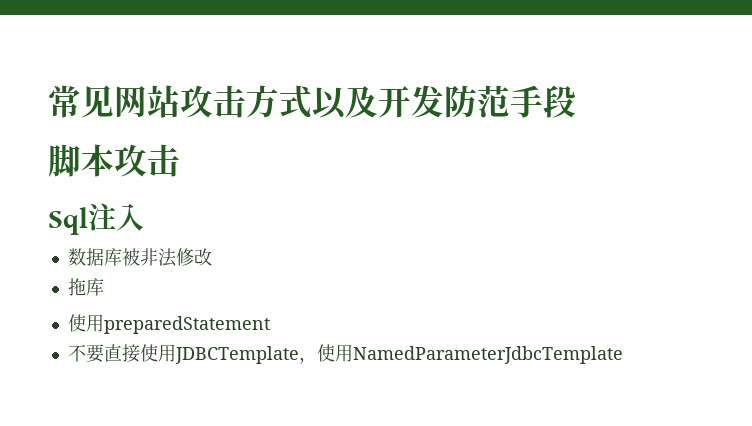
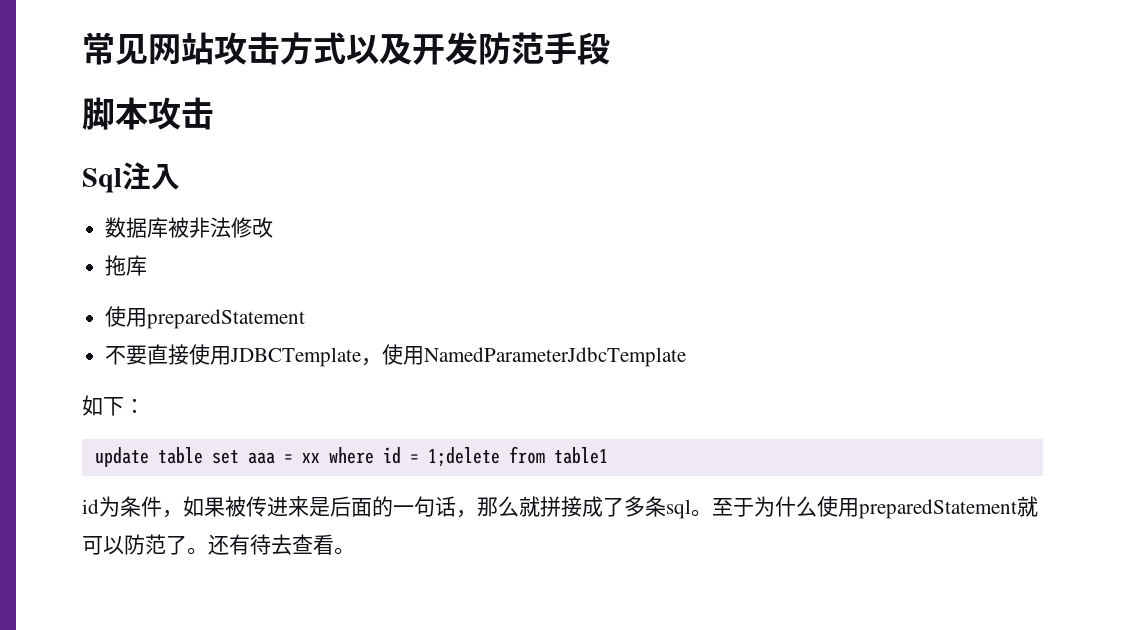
+ 如下：
+ update table set aaa = xx where id = 1;delete from table1
+ id为条件，如果被传进来是后面的一句话，那么就拼接成了多条sql。至于为什么使用preparedStatement就可以防范了。还有待去查看。

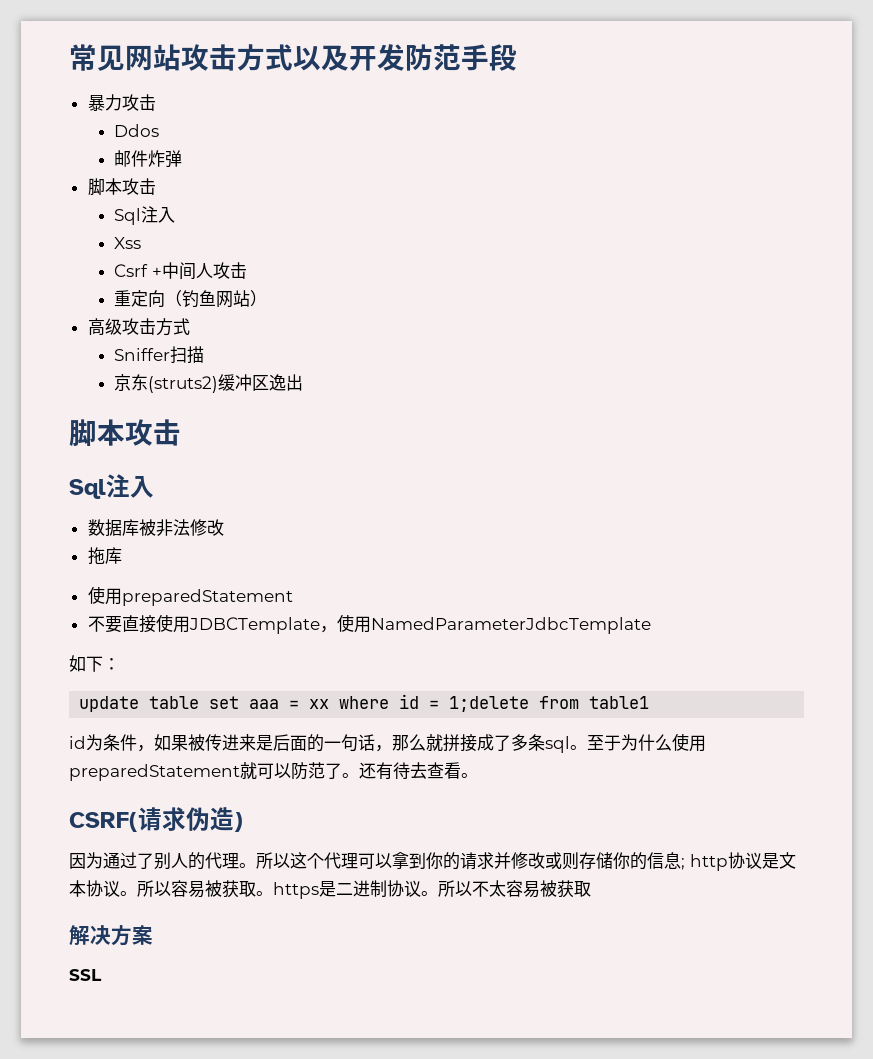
+ 暴力攻击
+ Ddos
+ 邮件炸弹
+ 脚本攻击
+ Sql注入
+ Xss
+ Csrf +中间人攻击
+ 重定向（钓鱼网站）
+ 高级攻击方式
+ Sniffer扫描
+ 京东(struts2)缓冲区逸出
+ CSRF(请求伪造)
+ 因为通过了别人的代理。所以这个代理可以拿到你的请求并修改或则存储你的信息; http协议是文本协议。所以容易被获取。https是二进制协议。所以不太容易被获取
+ 解决方案
+ SSL

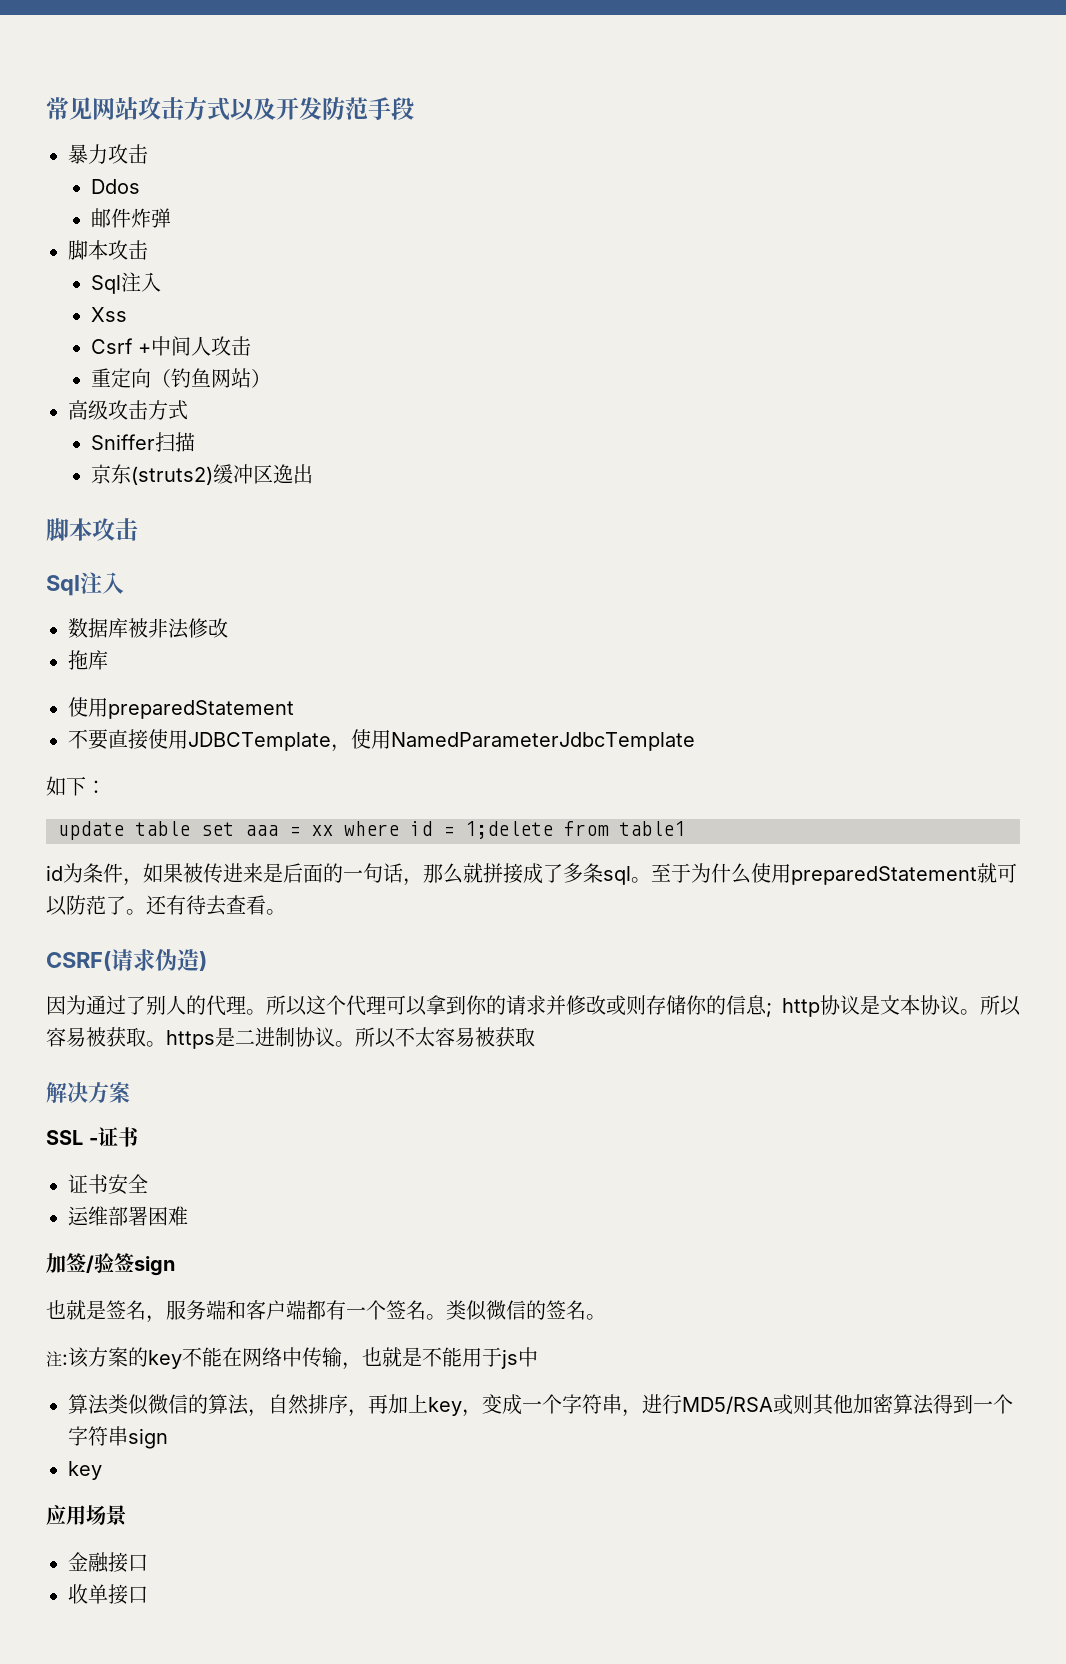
- SSL
+ SSL -证书
+ 证书安全
+ 运维部署困难
+ 加签/验签sign
+ 也就是签名，服务端和客户端都有一个签名。类似微信的签名。
+ 注:该方案的key不能在网络中传输，也就是不能用于js中
+ 算法类似微信的算法，自然排序，再加上key，变成一个字符串，进行MD5/RSA或则其他加密算法得到一个字符串sign
+ key
+ 应用场景
+ 金融接口
+ 收单接口

